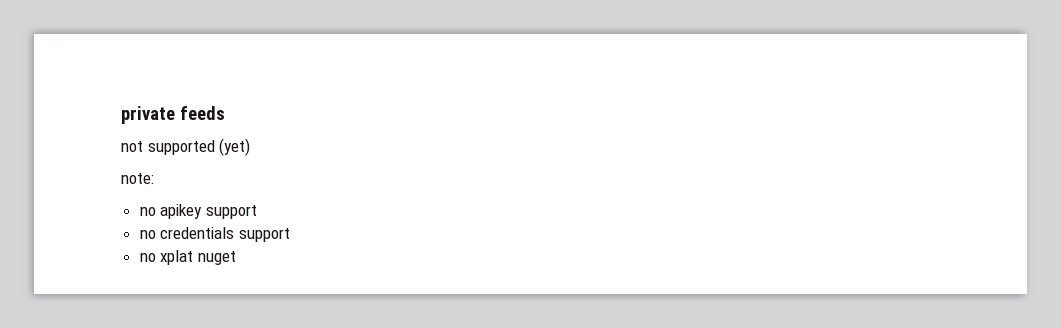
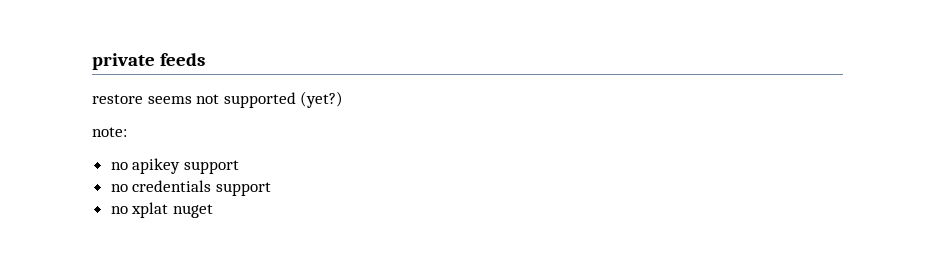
- not supported (yet)
+ restore seems not supported (yet?)

